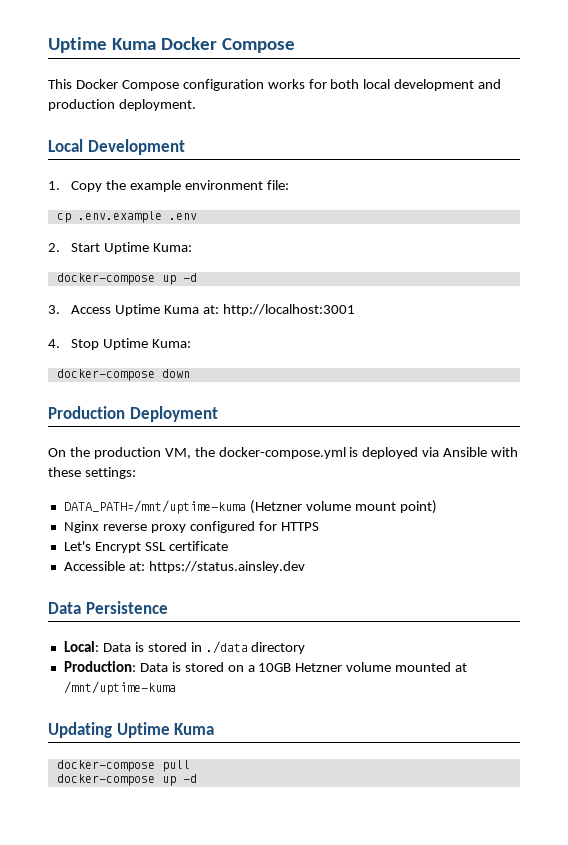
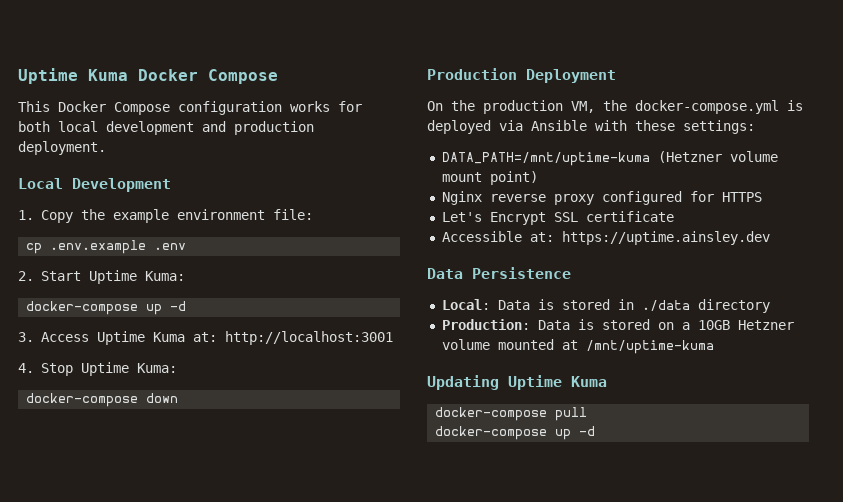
- Accessible at: https://status.ainsley.dev
+ Accessible at: https://uptime.ainsley.dev

